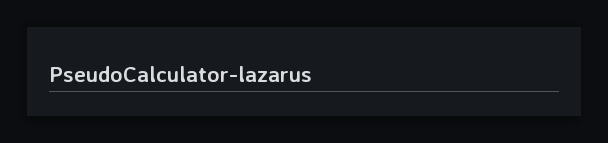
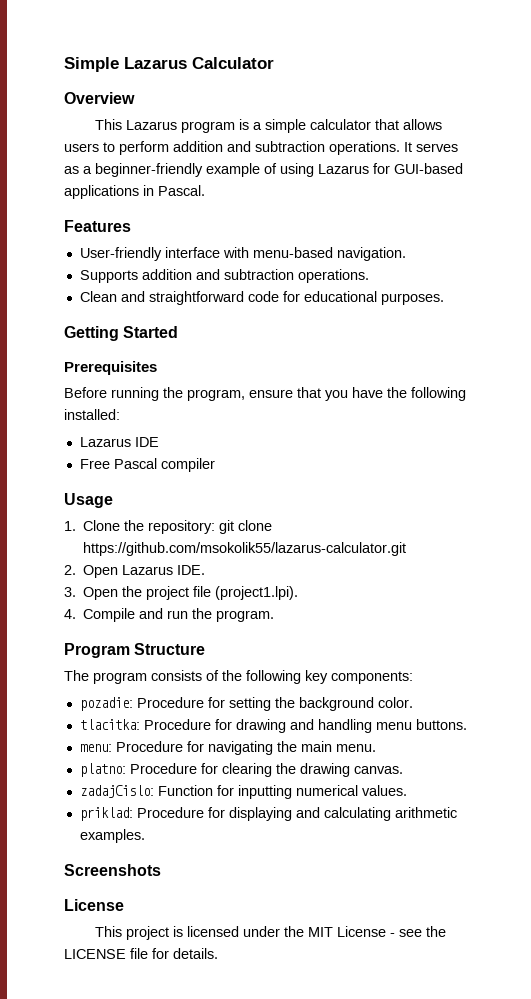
- PseudoCalculator-lazarus
+ Simple Lazarus Calculator
+ Overview
+ This Lazarus program is a simple calculator that allows users to perform addition and subtraction operations. It serves as a beginner-friendly example of using Lazarus for GUI-based applications in Pascal.
+ Features
+ User-friendly interface with menu-based navigation.
+ Supports addition and subtraction operations.
+ Clean and straightforward code for educational purposes.
+ Getting Started
+ Prerequisites
+ Before running the program, ensure that you have the following installed:
+ Lazarus IDE
+ Free Pascal compiler
+ Usage
+ 1. Clone the repository: git clone https://github.com/msokolik55/lazarus-calculator.git
+ 2. Open Lazarus IDE.
+ 3. Open the project file (project1.lpi).
+ 4. Compile and run the program.
+ Program Structure
+ The program consists of the following key components:
+ pozadie: Procedure for setting the background color.
+ tlacitka: Procedure for drawing and handling menu buttons.
+ menu: Procedure for navigating the main menu.
+ platno: Procedure for clearing the drawing canvas.
+ zadajCislo: Function for inputting numerical values.
+ priklad: Procedure for displaying and calculating arithmetic examples.
+ Screenshots
+ License
+ This project is licensed under the MIT License - see the LICENSE file for details.

